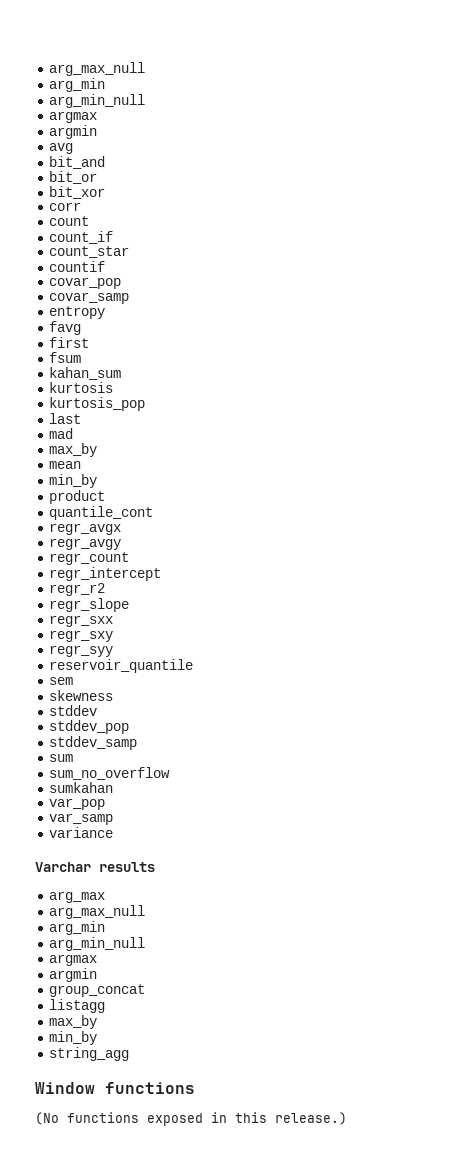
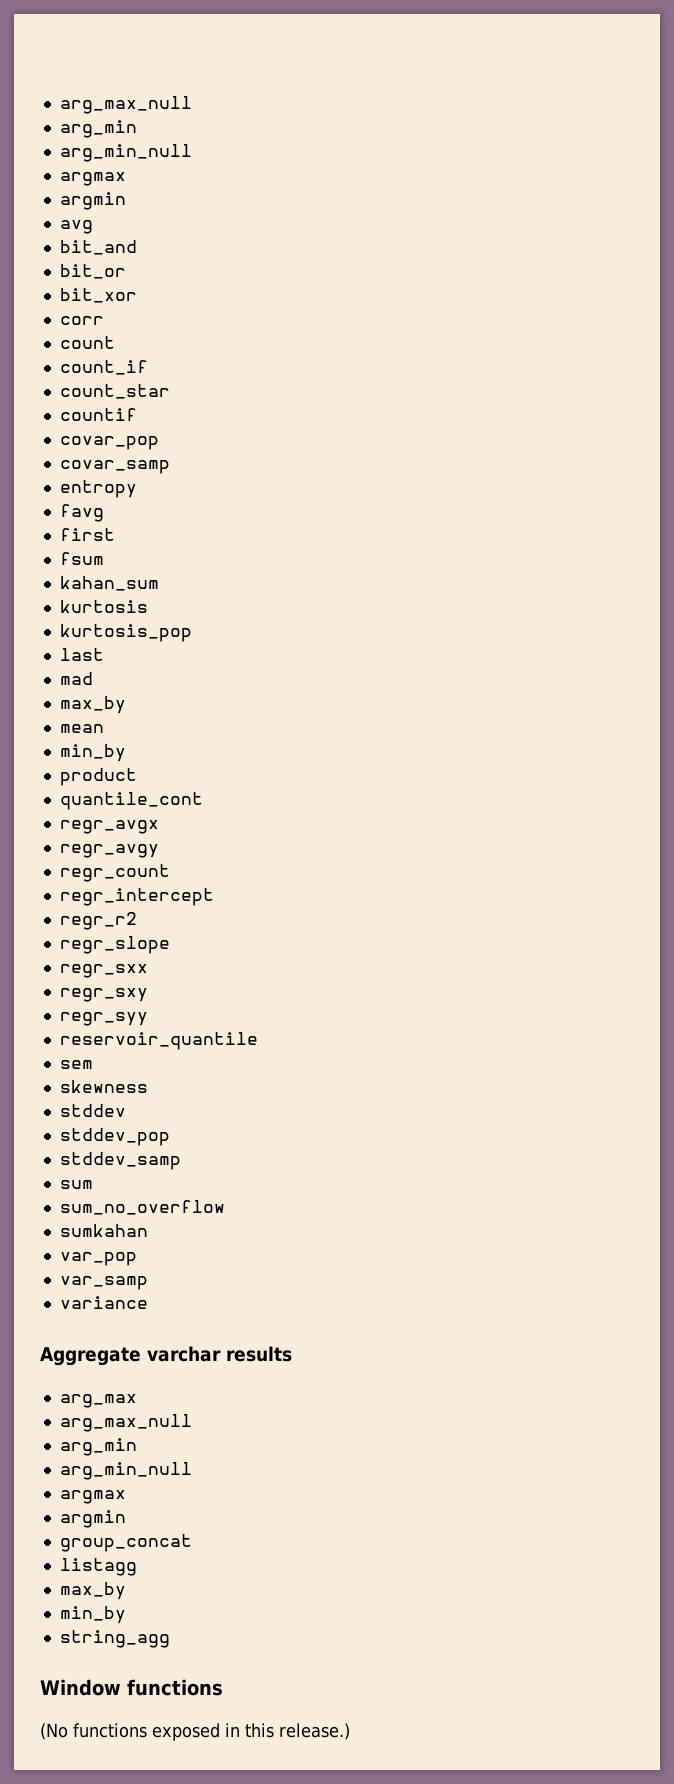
- Varchar results
+ Aggregate varchar results

